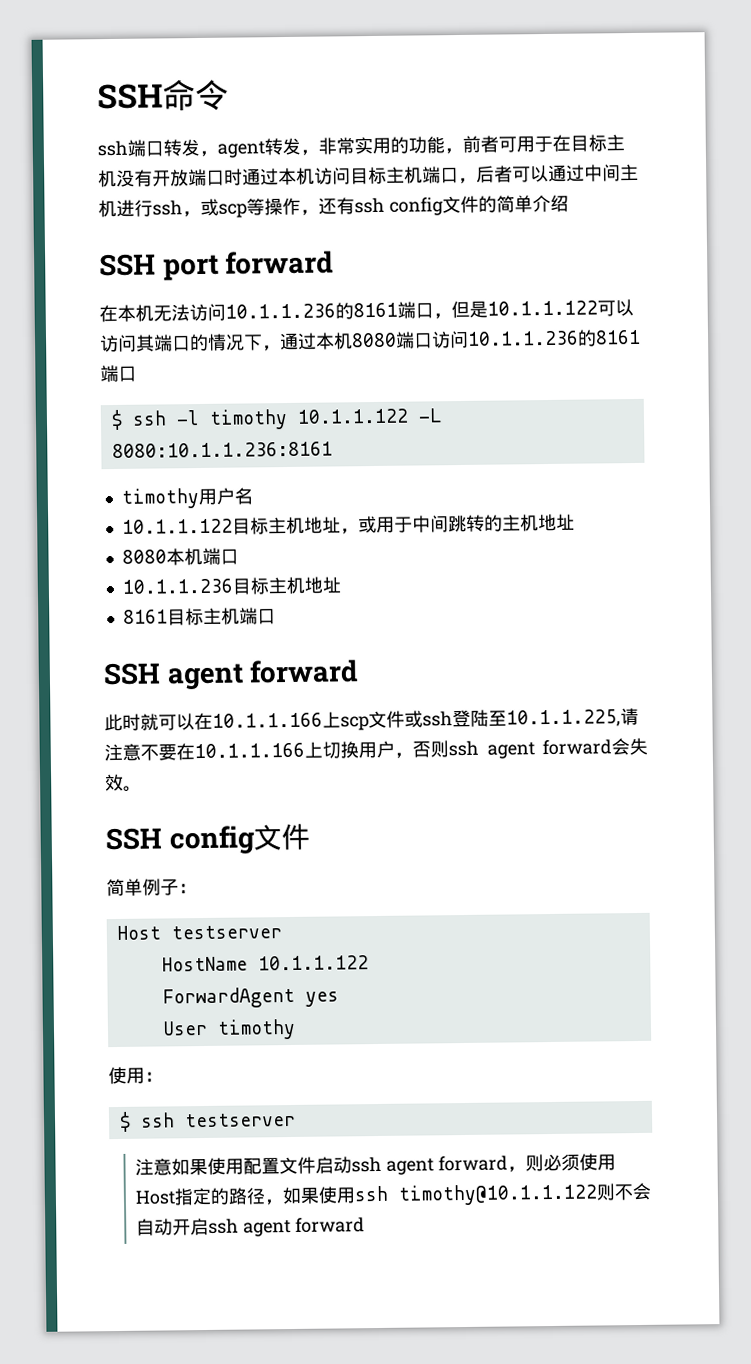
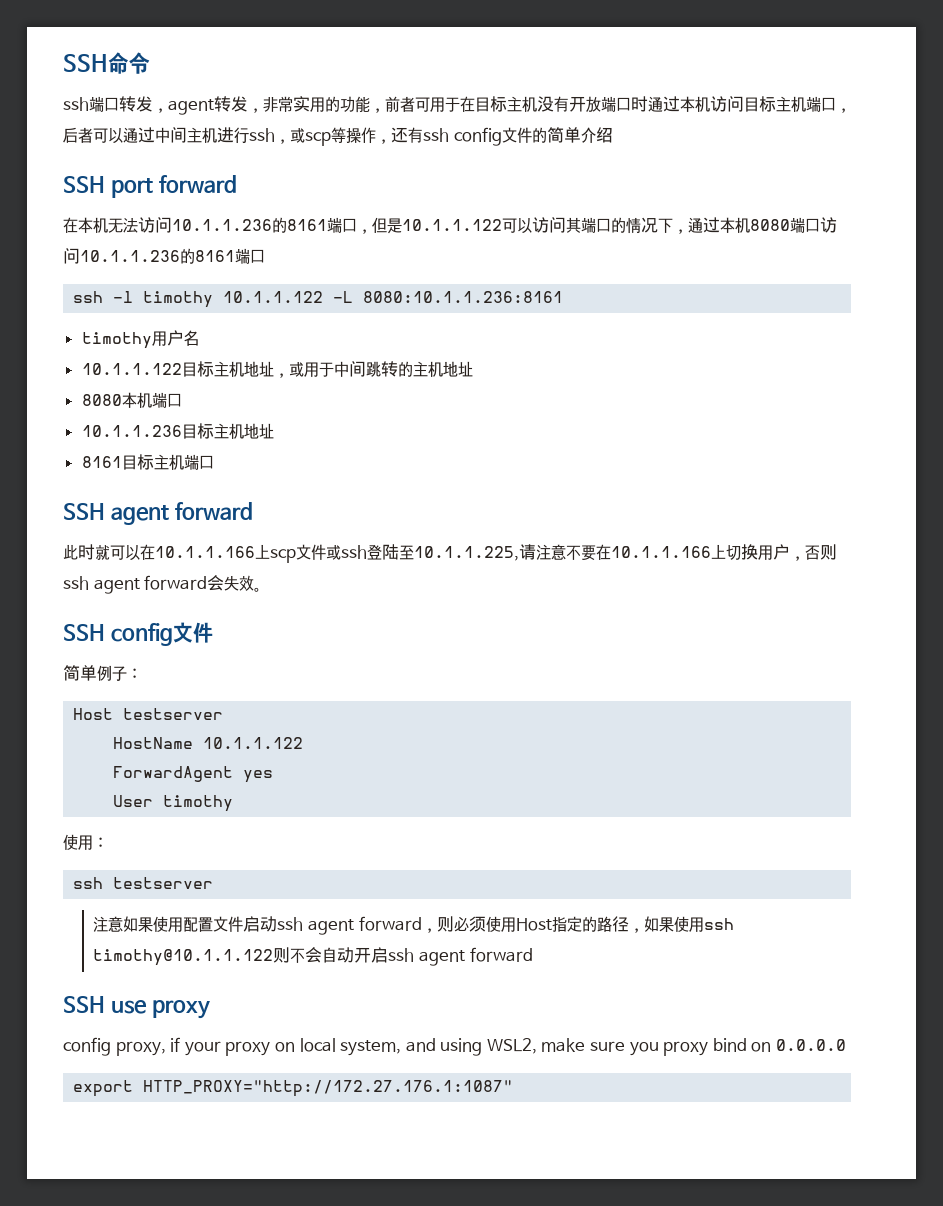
- $ ssh -l timothy 10.1.1.122 -L 8080:10.1.1.236:8161
+ ssh -l timothy 10.1.1.122 -L 8080:10.1.1.236:8161
- $ ssh testserver
+ ssh testserver
+ SSH use proxy
+ config proxy, if your proxy on local system, and using WSL2, make sure you proxy bind on 0.0.0.0
+ export HTTP_PROXY="http://172.27.176.1:1087"

